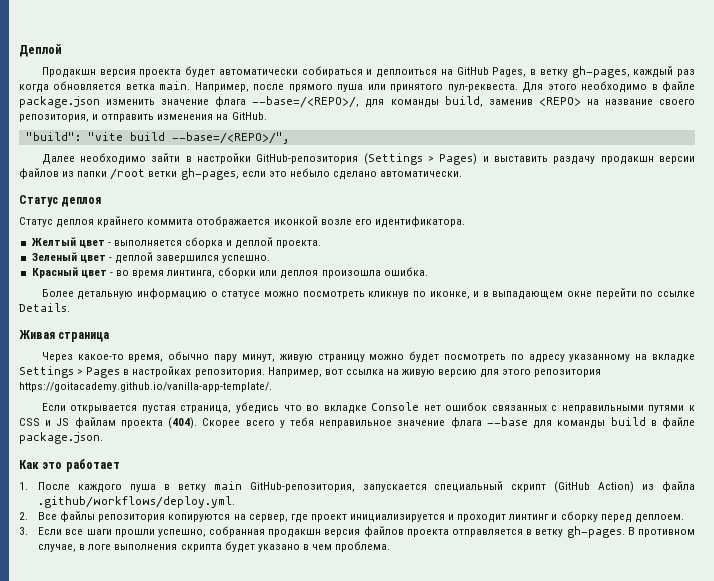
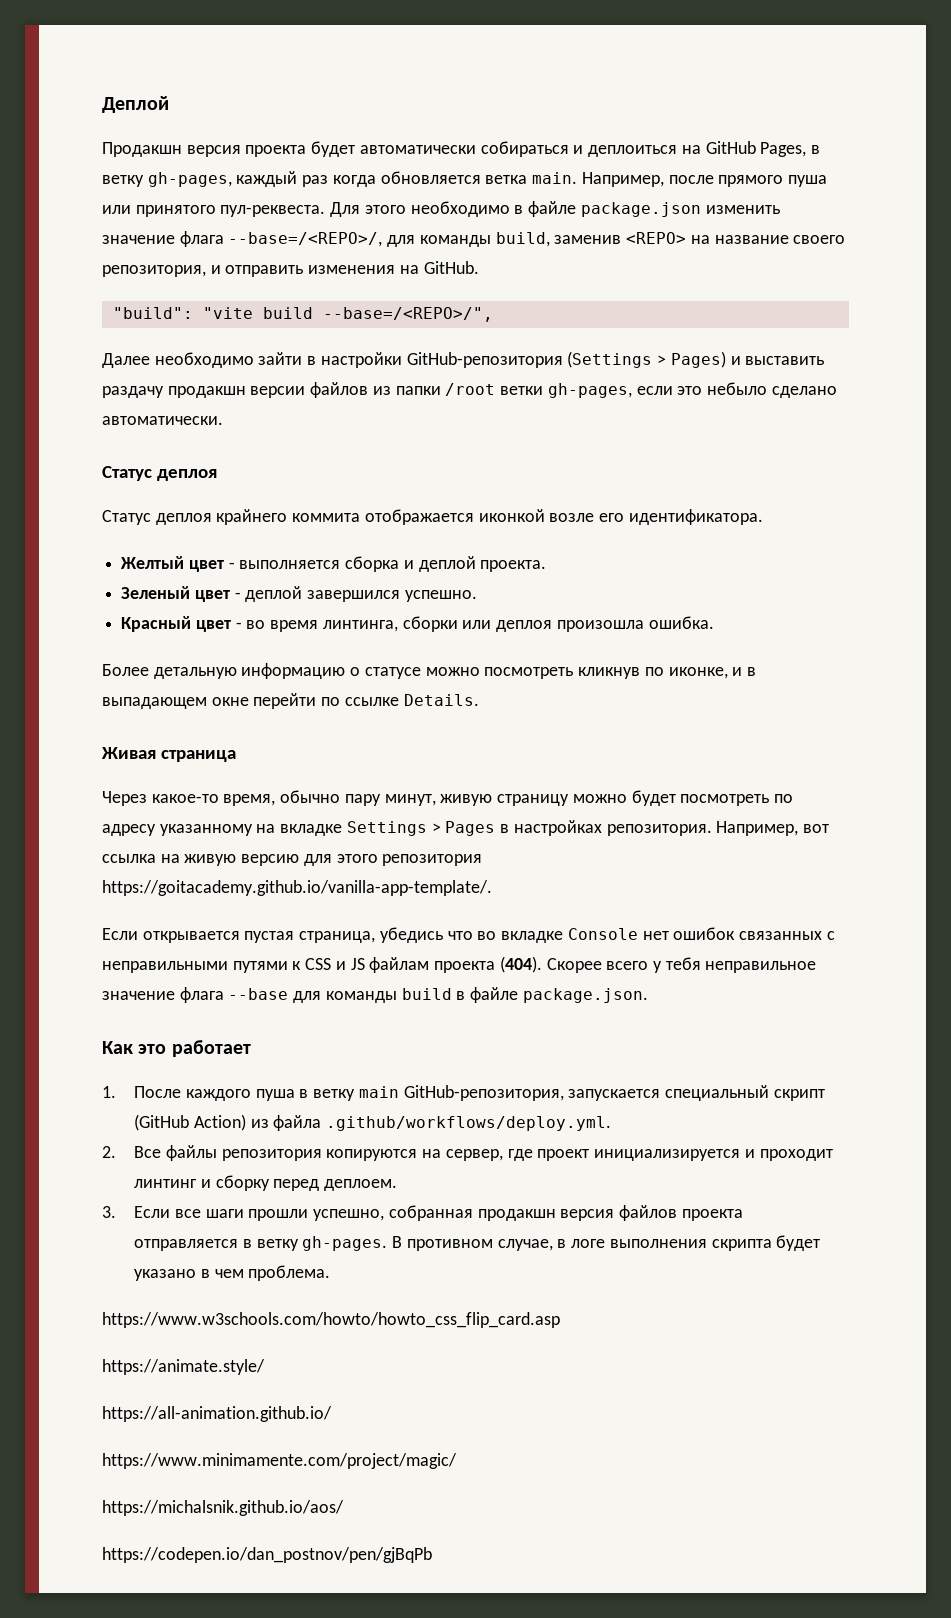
+ https://www.w3schools.com/howto/howto_css_flip_card.asp
+ https://animate.style/
+ https://all-animation.github.io/
+ https://www.minimamente.com/project/magic/
+ https://michalsnik.github.io/aos/
+ https://codepen.io/dan_postnov/pen/gjBqPb

